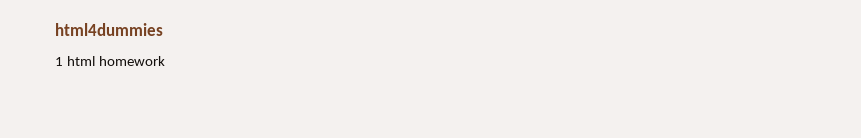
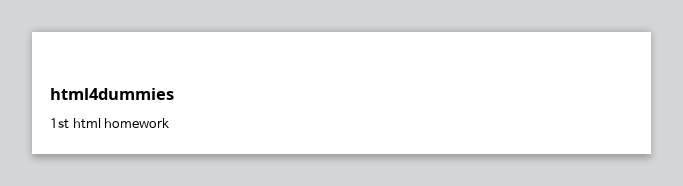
- 1 html homework
+ 1st html homework

